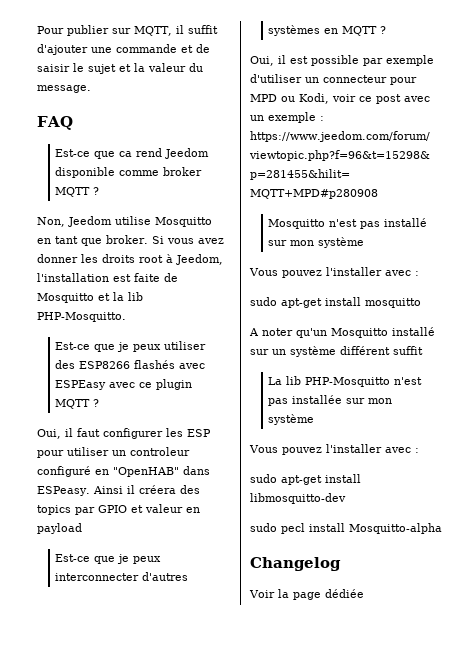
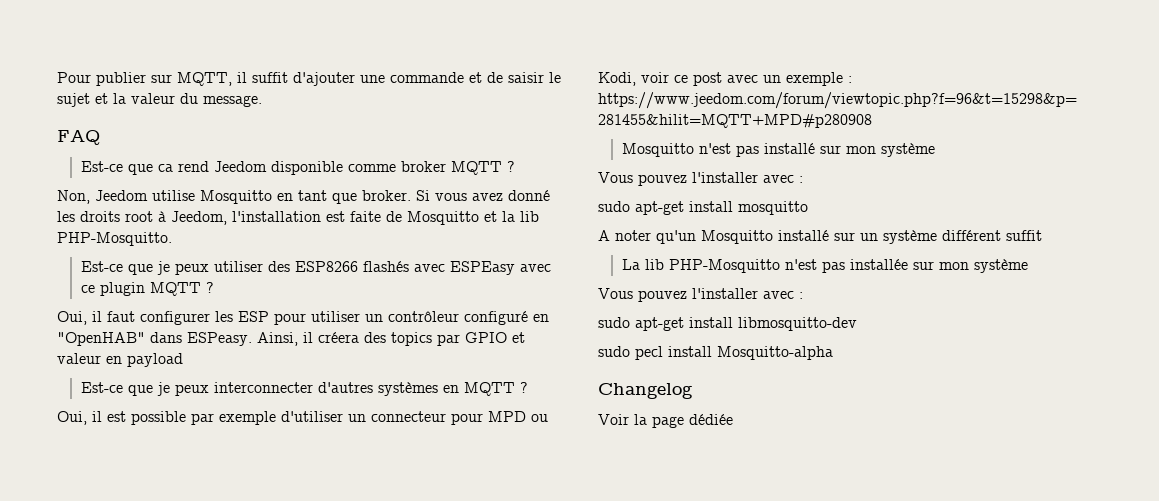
- Si vous avez donner les droits root à Jeedom, l'installation est faite de Mosquitto et la lib PHP-Mosquitto.
+ Si vous avez donné les droits root à Jeedom, l'installation est faite de Mosquitto et la lib PHP-Mosquitto.
- Oui, il faut configurer les ESP pour utiliser un controleur configuré en "OpenHAB" dans ESPeasy.
+ Oui, il faut configurer les ESP pour utiliser un contrôleur configuré en "OpenHAB" dans ESPeasy.
- Ainsi il créera des topics par GPIO et valeur en payload
+ Ainsi, il créera des topics par GPIO et valeur en payload

